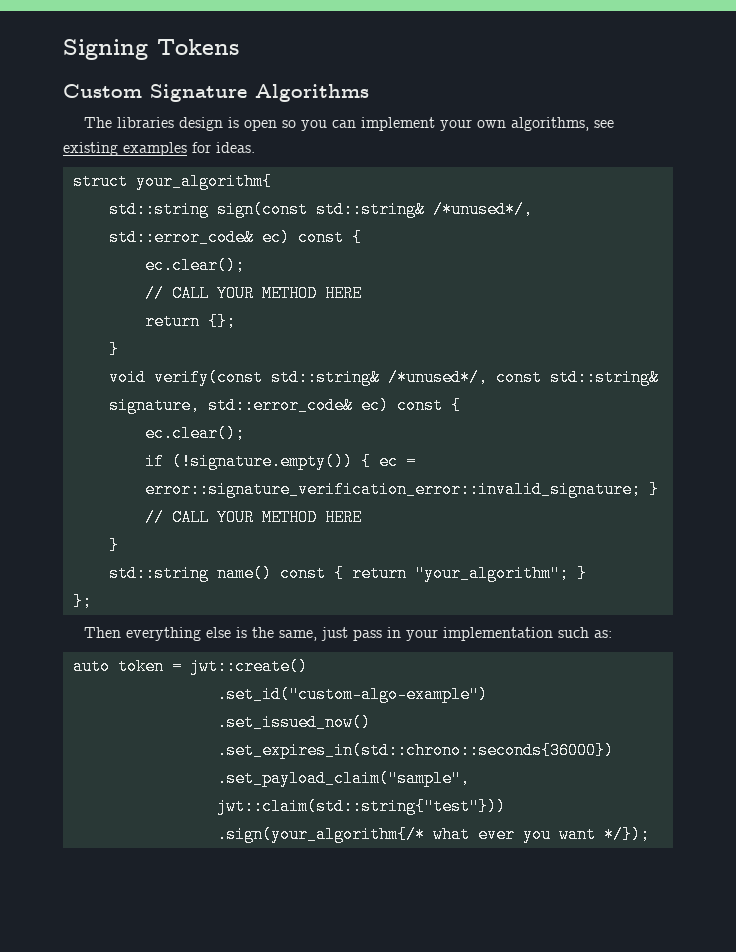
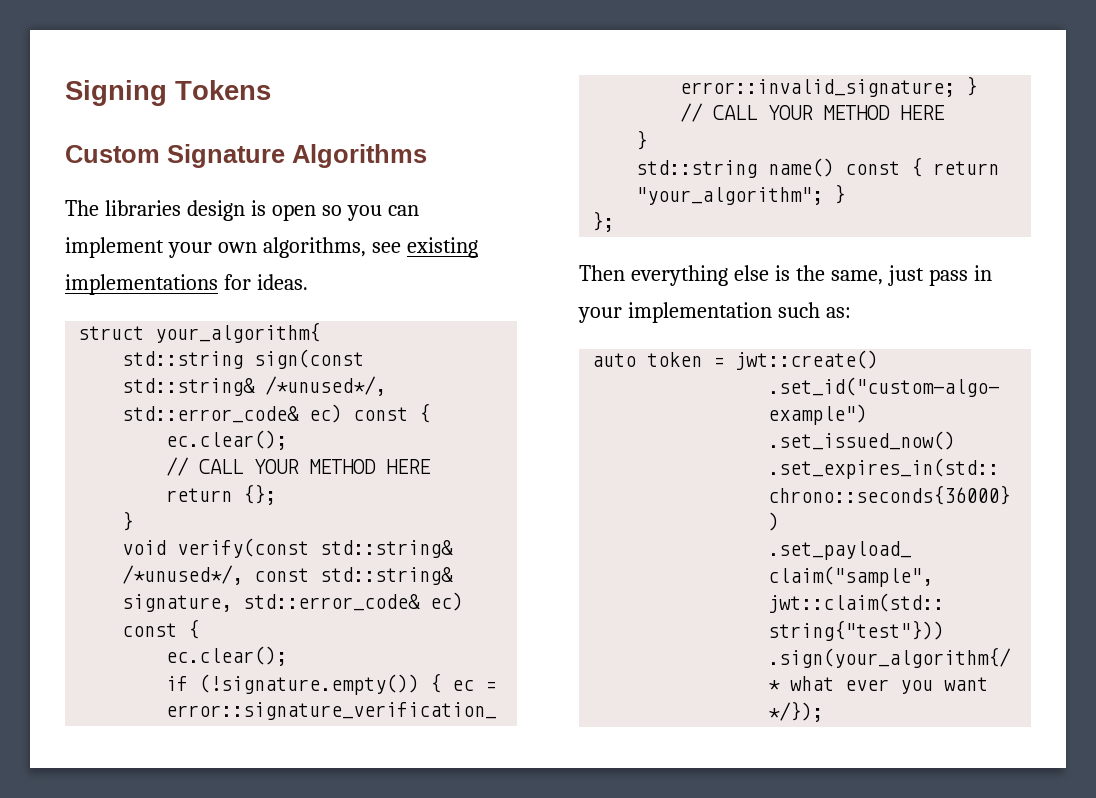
- The libraries design is open so you can implement your own algorithms, see existing examples for ideas.
+ The libraries design is open so you can implement your own algorithms, see existing implementations for ideas.

